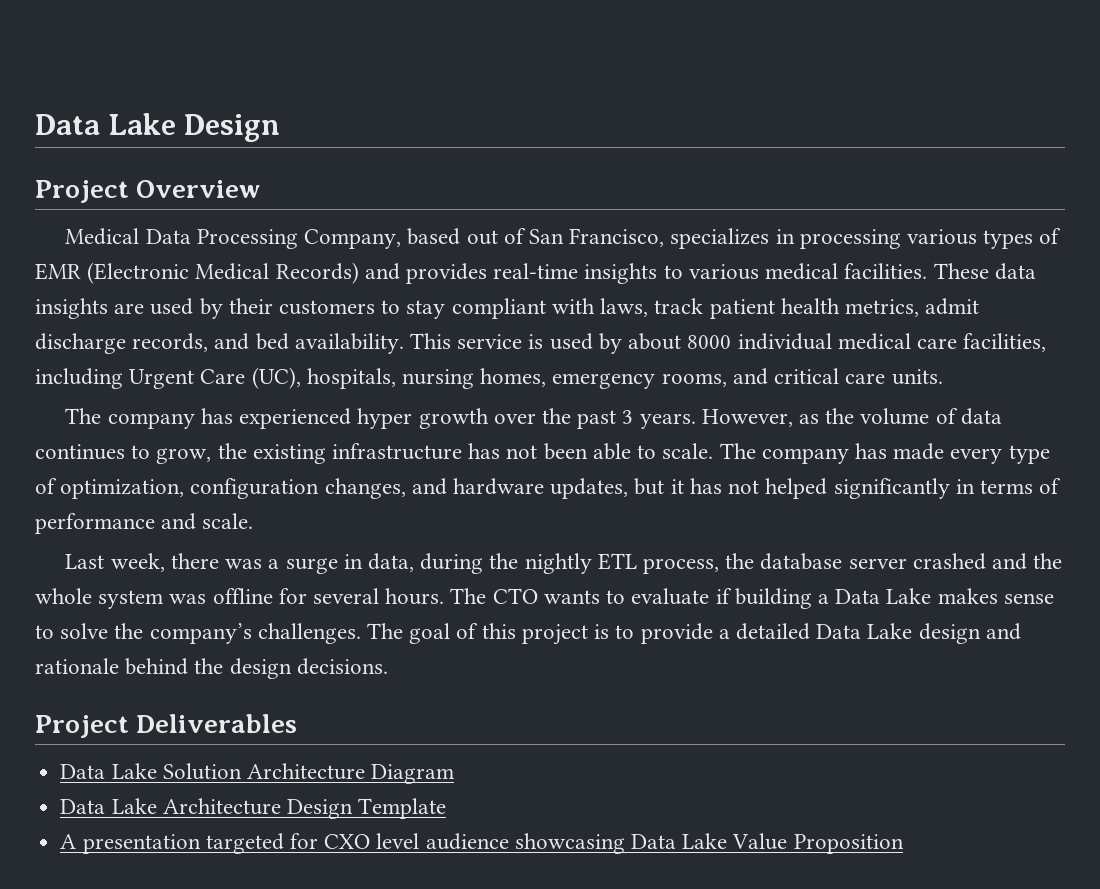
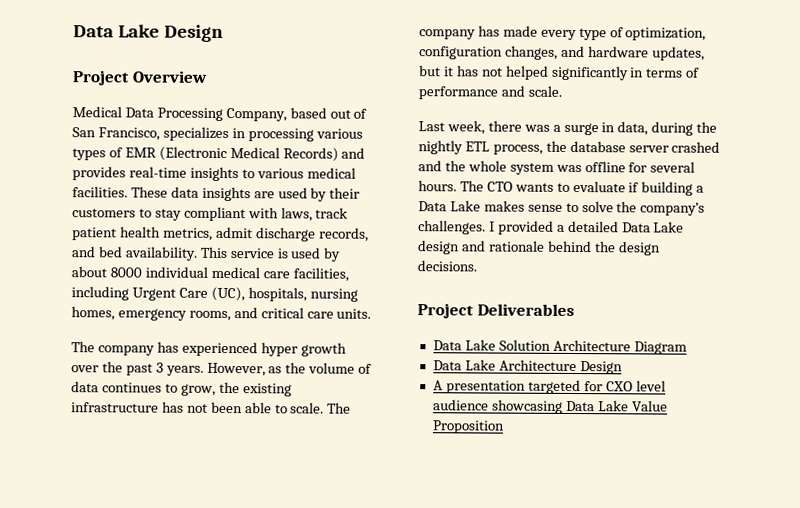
- The goal of this project is to provide a detailed Data Lake design and rationale behind the design decisions.
+ I provided a detailed Data Lake design and rationale behind the design decisions.
- Data Lake Architecture Design Template
+ Data Lake Architecture Design

